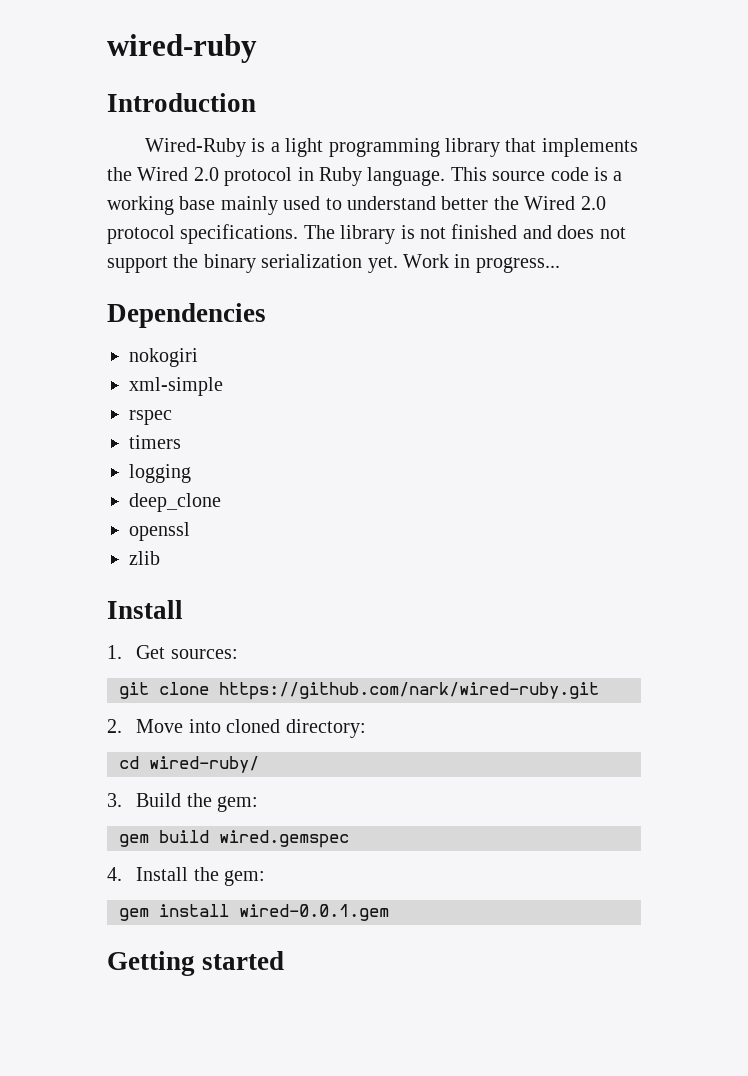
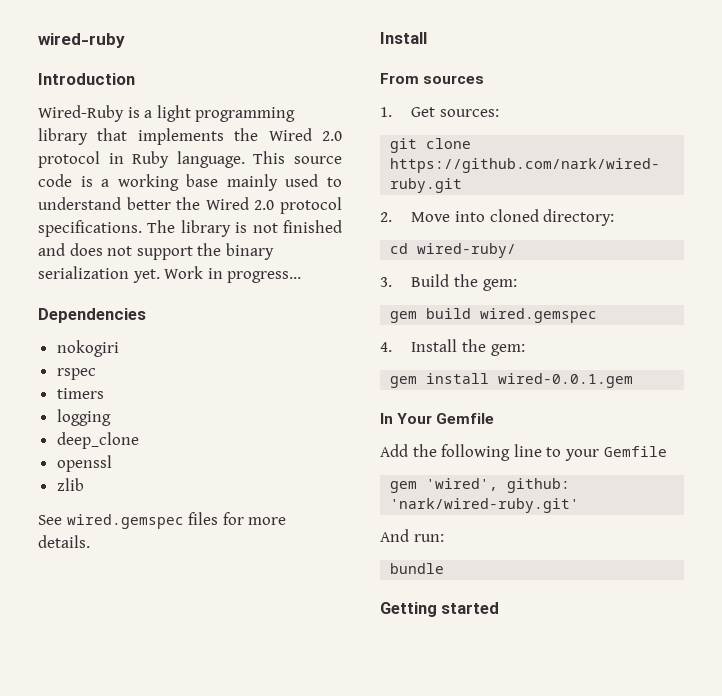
- xml-simple
  zlib
+ See wired.gemspec files for more details.
  Install
+ From sources
+ In Your Gemfile
+ Add the following line to your Gemfile
+ gem 'wired', github: 'nark/wired-ruby.git'
+ And run:
+ bundle

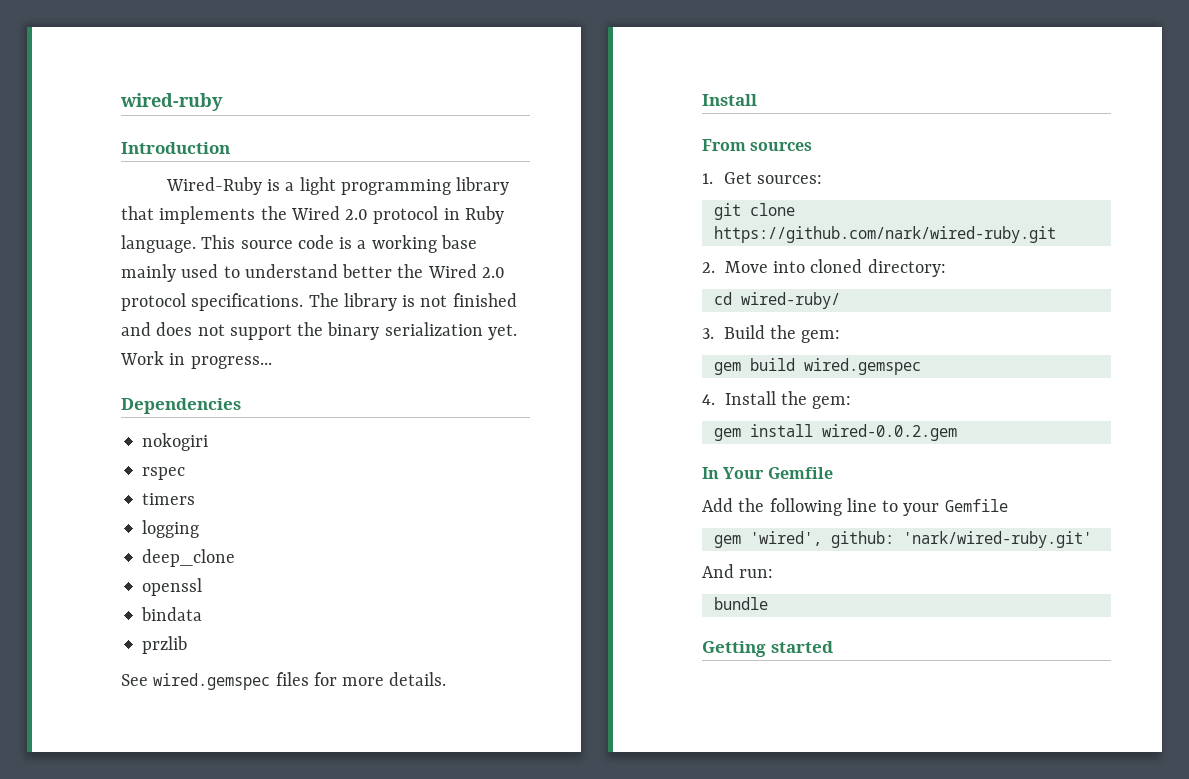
- zlib
+ bindata
+ przlib
- gem install wired-0.0.1.gem
+ gem install wired-0.0.2.gem

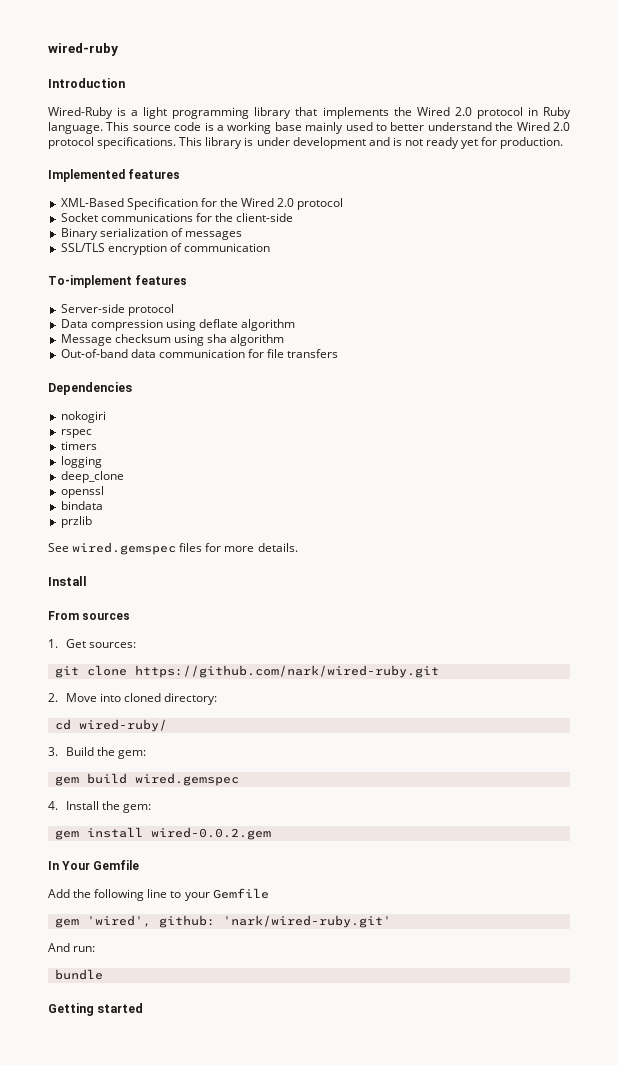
- This source code is a working base mainly used to understand better the Wired 2.0 protocol specifications.
+ This source code is a working base mainly used to better understand the Wired 2.0 protocol specifications.
- The library is not finished and does not support the binary serialization yet. Work in progress...
+ This library is under development and is not ready yet for production.
+ Implemented features
+ XML-Based Specification for the Wired 2.0 protocol
+ Socket communications for the client-side
+ Binary serialization of messages
+ SSL/TLS encryption of communication
+ To-implement features
+ Server-side protocol
+ Data compression using deflate algorithm
+ Message checksum using sha algorithm
+ Out-of-band data communication for file transfers

